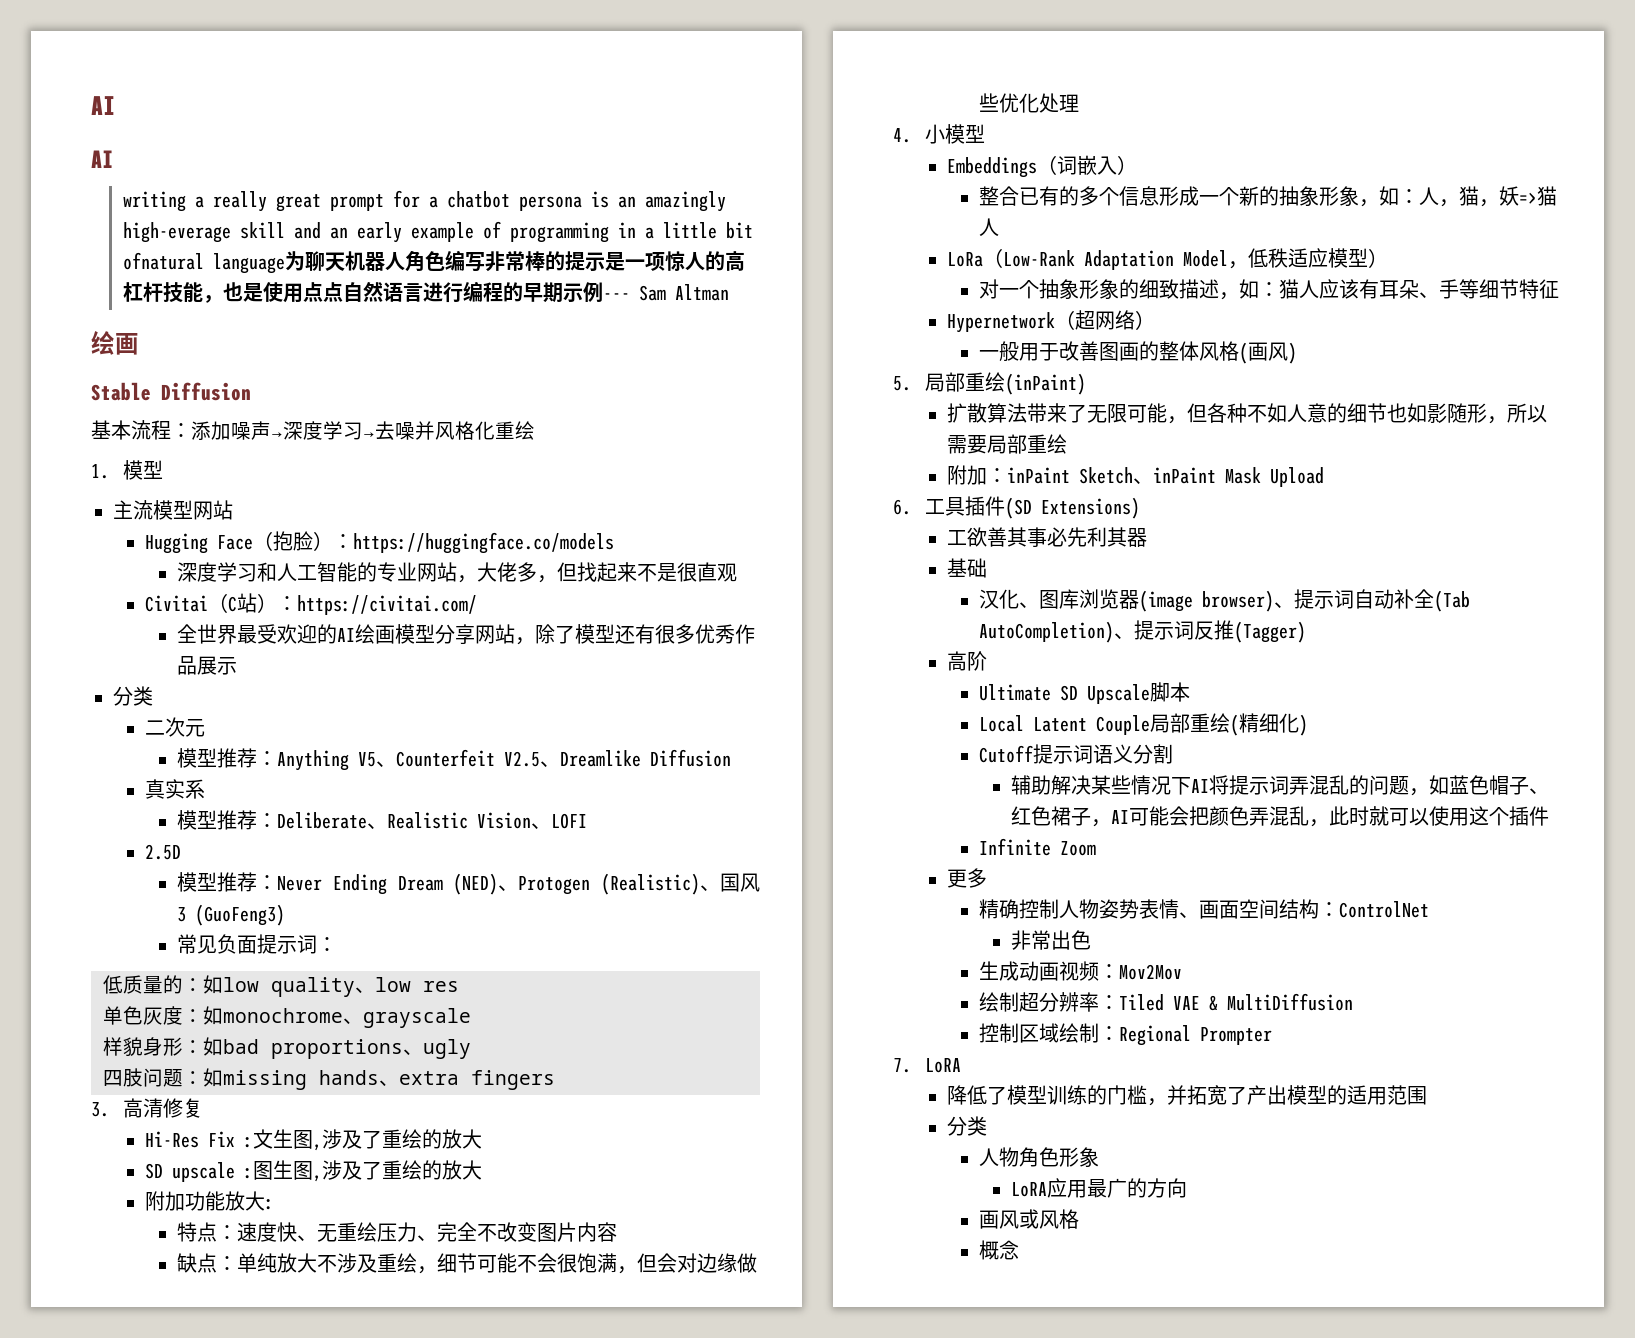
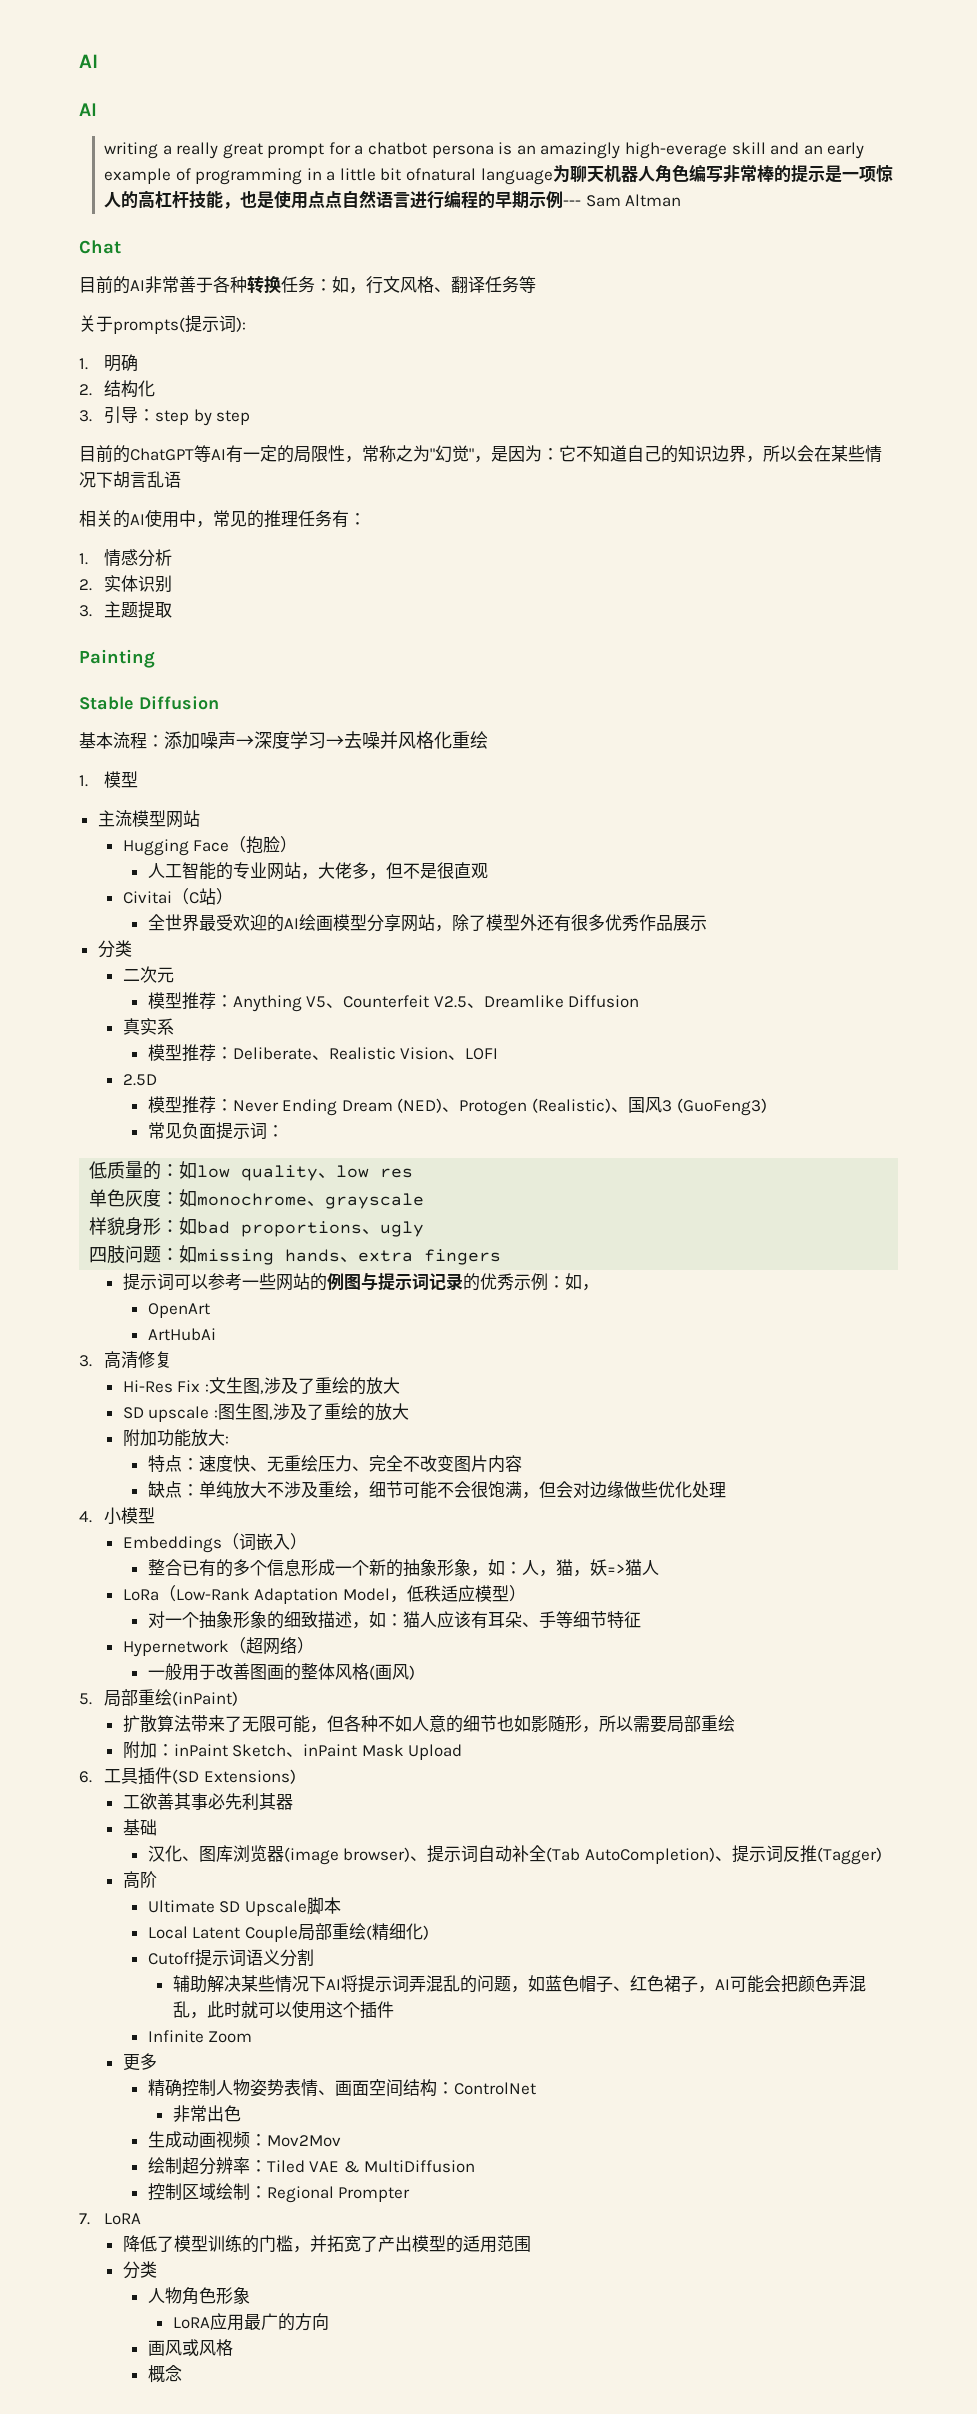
  writing a really great prompt for a chatbot persona is an amazingly high-everage skill and an early example of programming in a little bit ofnatural language为聊天机器人角色编写非常棒的提示是一项惊人的高杠杆技能，也是使用点点自然语言进行编程的早期示例--- Sam Altman
- 绘画
+ Chat
+ 目前的AI非常善于各种转换任务：如，行文风格、翻译任务等
+ 关于prompts(提示词):
+ 1.明确
+ 2.结构化
+ 3.引导：step by step
+ 目前的ChatGPT等AI有一定的局限性，常称之为"幻觉"，是因为：它不知道自己的知识边界，所以会在某些情况下胡言乱语
+ 相关的AI使用中，常见的推理任务有：
+ 1.情感分析
+ 2.实体识别
+ 3.主题提取
+ Painting
- Hugging Face（抱脸）：https://huggingface.co/models
- 深度学习和人工智能的专业网站，大佬多，但找起来不是很直观
+ Hugging Face（抱脸）
+ 人工智能的专业网站，大佬多，但不是很直观
- Civitai（C站）：https://civitai.com/
+ Civitai（C站）
- 全世界最受欢迎的AI绘画模型分享网站，除了模型还有很多优秀作品展示
+ 全世界最受欢迎的AI绘画模型分享网站，除了模型外还有很多优秀作品展示
+ 提示词可以参考一些网站的例图与提示词记录的优秀示例：如，
+ OpenArt
+ ArtHubAi

